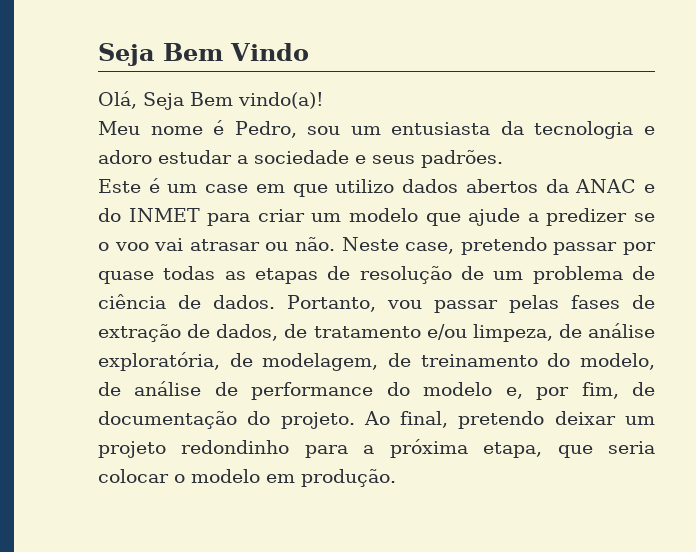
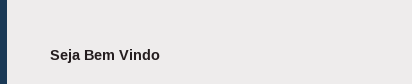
- Olá, Seja Bem vindo(a)!
- Meu nome é Pedro, sou um entusiasta da tecnologia e adoro estudar a sociedade e seus padrões.
- Este é um case em que utilizo dados abertos da ANAC e do INMET para criar um modelo que ajude a predizer se o voo vai atrasar ou não. Neste case, pretendo passar por quase todas as etapas de resolução de um problema de ciência de dados. Portanto, vou passar pelas fases de extração de dados, de tratamento e/ou limpeza, de análise exploratória, de modelagem, de treinamento do modelo, de análise de performance do modelo e, por fim, de documentação do projeto. Ao final, pretendo deixar um projeto redondinho para a próxima etapa, que seria colocar o modelo em produção.

